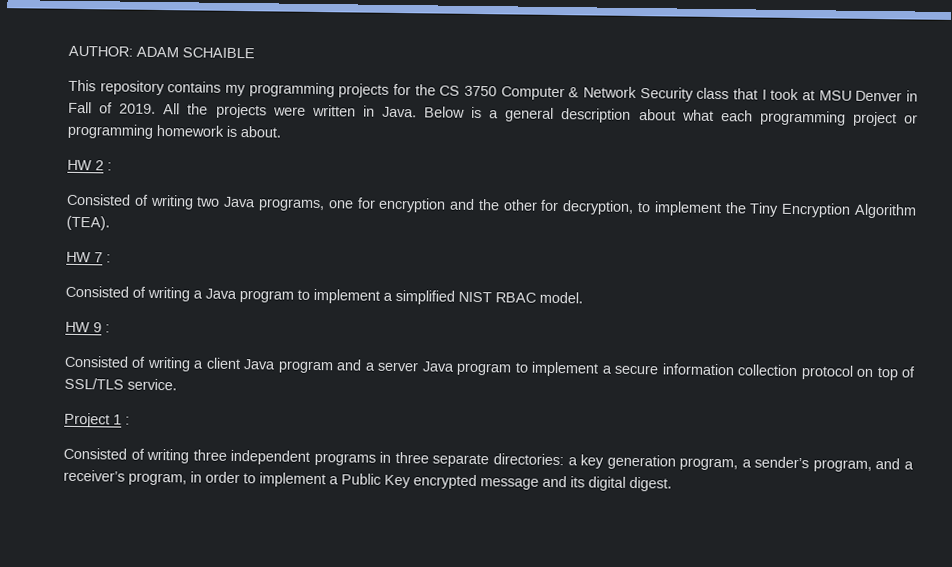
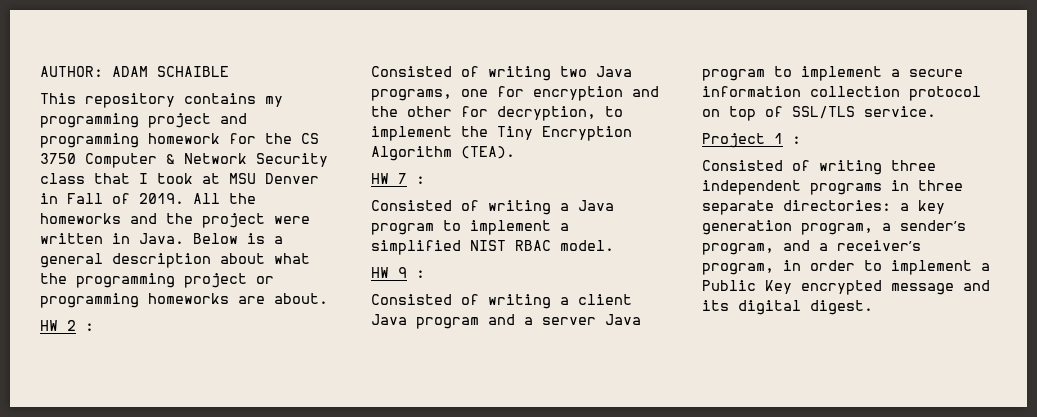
- This repository contains my programming projects for the CS 3750 Computer & Network Security class that I took at MSU Denver in Fall of 2019.
+ This repository contains my programming project and programming homework for the CS 3750 Computer & Network Security class that I took at MSU Denver in Fall of 2019.
- All the projects were written in Java.
+ All the homeworks and the project were written in Java.
- Below is a general description about what each programming project or programming homework is about.
+ Below is a general description about what the programming project or programming homeworks are about.

